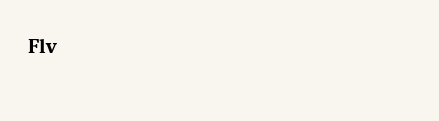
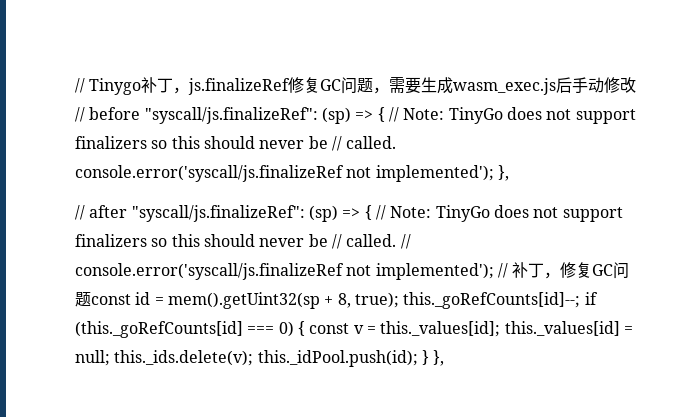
- Flv
+ // Tinygo补丁，js.finalizeRef修复GC问题，需要生成wasm_exec.js后手动修改 // before "syscall/js.finalizeRef": (sp) => { // Note: TinyGo does not support finalizers so this should never be // called. console.error('syscall/js.finalizeRef not implemented'); },
+ // after "syscall/js.finalizeRef": (sp) => { // Note: TinyGo does not support finalizers so this should never be // called. // console.error('syscall/js.finalizeRef not implemented'); // 补丁，修复GC问题const id = mem().getUint32(sp + 8, true); this._goRefCounts[id]--; if (this._goRefCounts[id] === 0) { const v = this._values[id]; this._values[id] = null; this._ids.delete(v); this._idPool.push(id); } },

